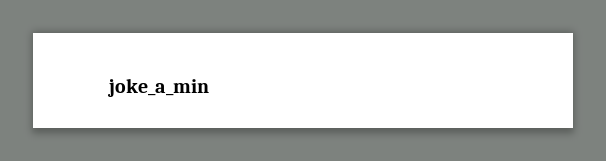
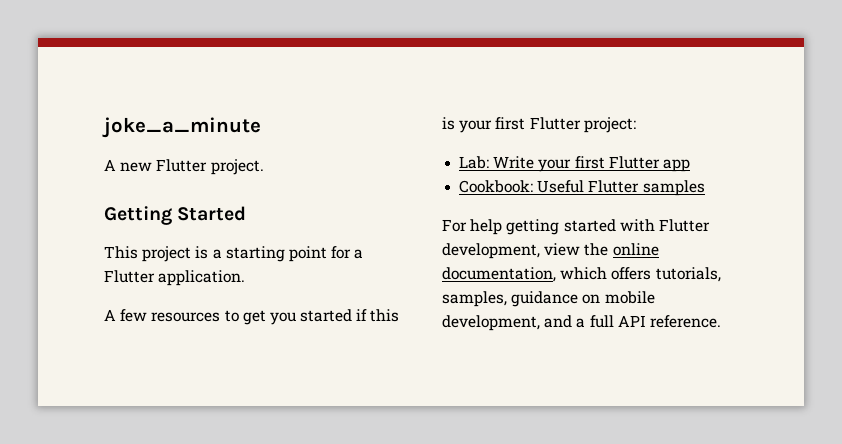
- joke_a_min
+ joke_a_minute
+ A new Flutter project.
+ Getting Started
+ This project is a starting point for a Flutter application.
+ A few resources to get you started if this is your first Flutter project:
+ Lab: Write your first Flutter app
+ Cookbook: Useful Flutter samples
+ For help getting started with Flutter development, view the online documentation, which offers tutorials, samples, guidance on mobile development, and a full API reference.

